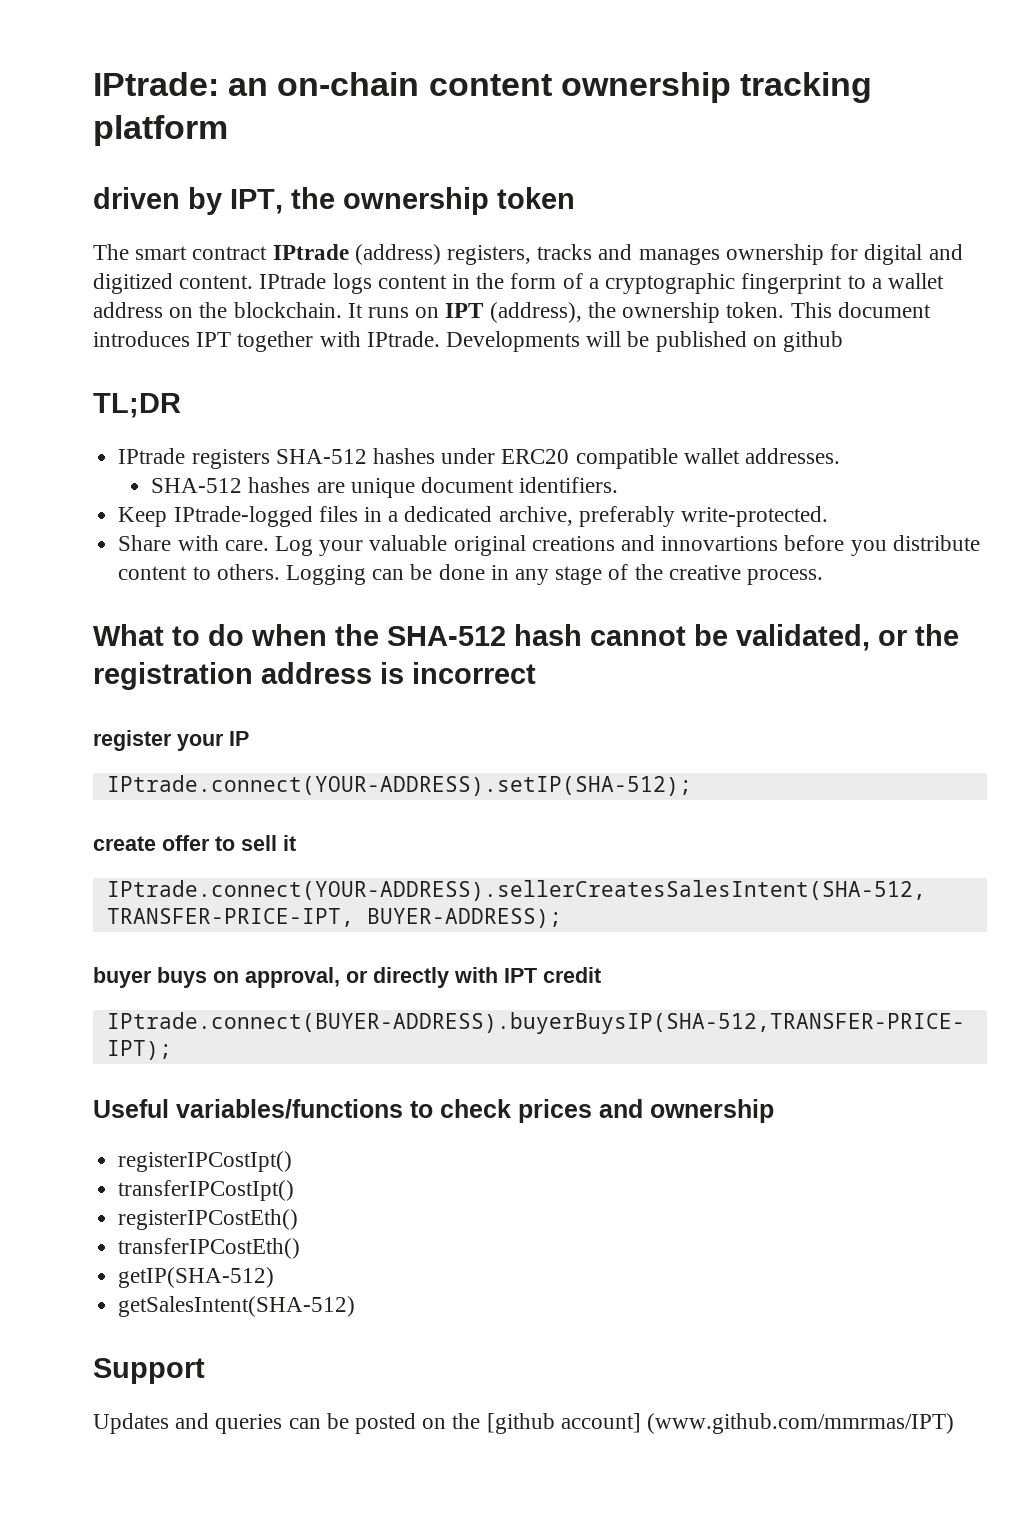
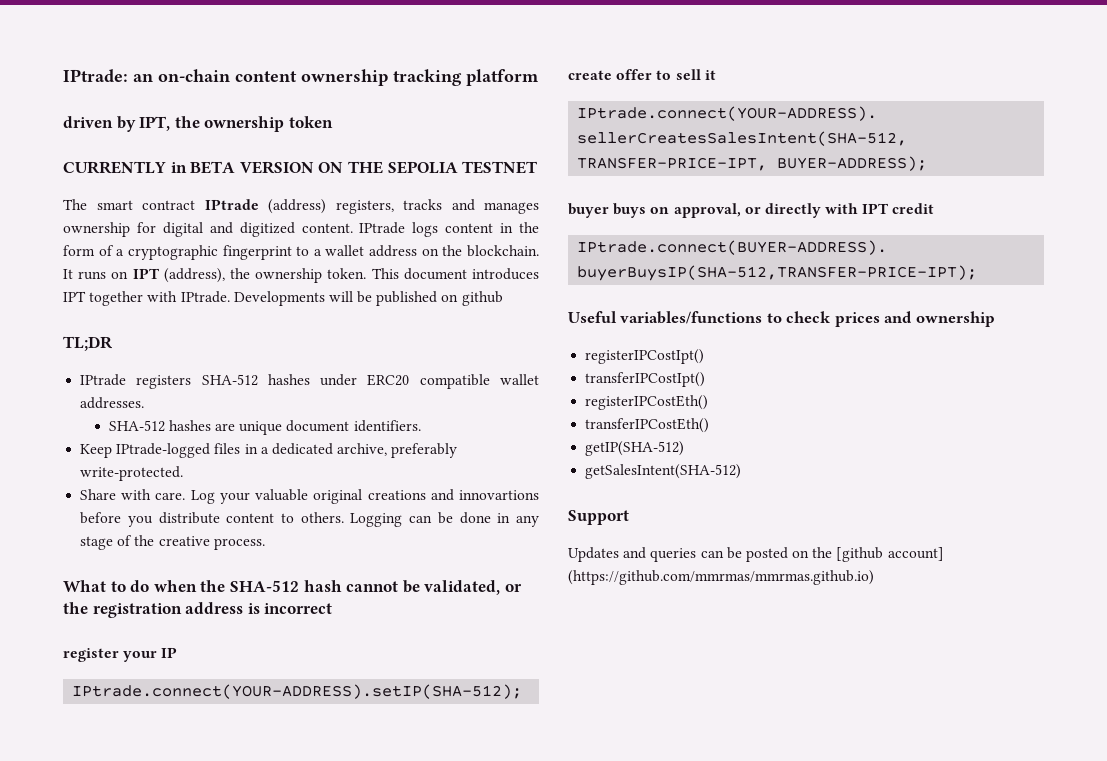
+ CURRENTLY in BETA VERSION ON THE SEPOLIA TESTNET
- Updates and queries can be posted on the [github account] (www.github.com/mmrmas/IPT)
+ Updates and queries can be posted on the [github account] (https://github.com/mmrmas/mmrmas.github.io)

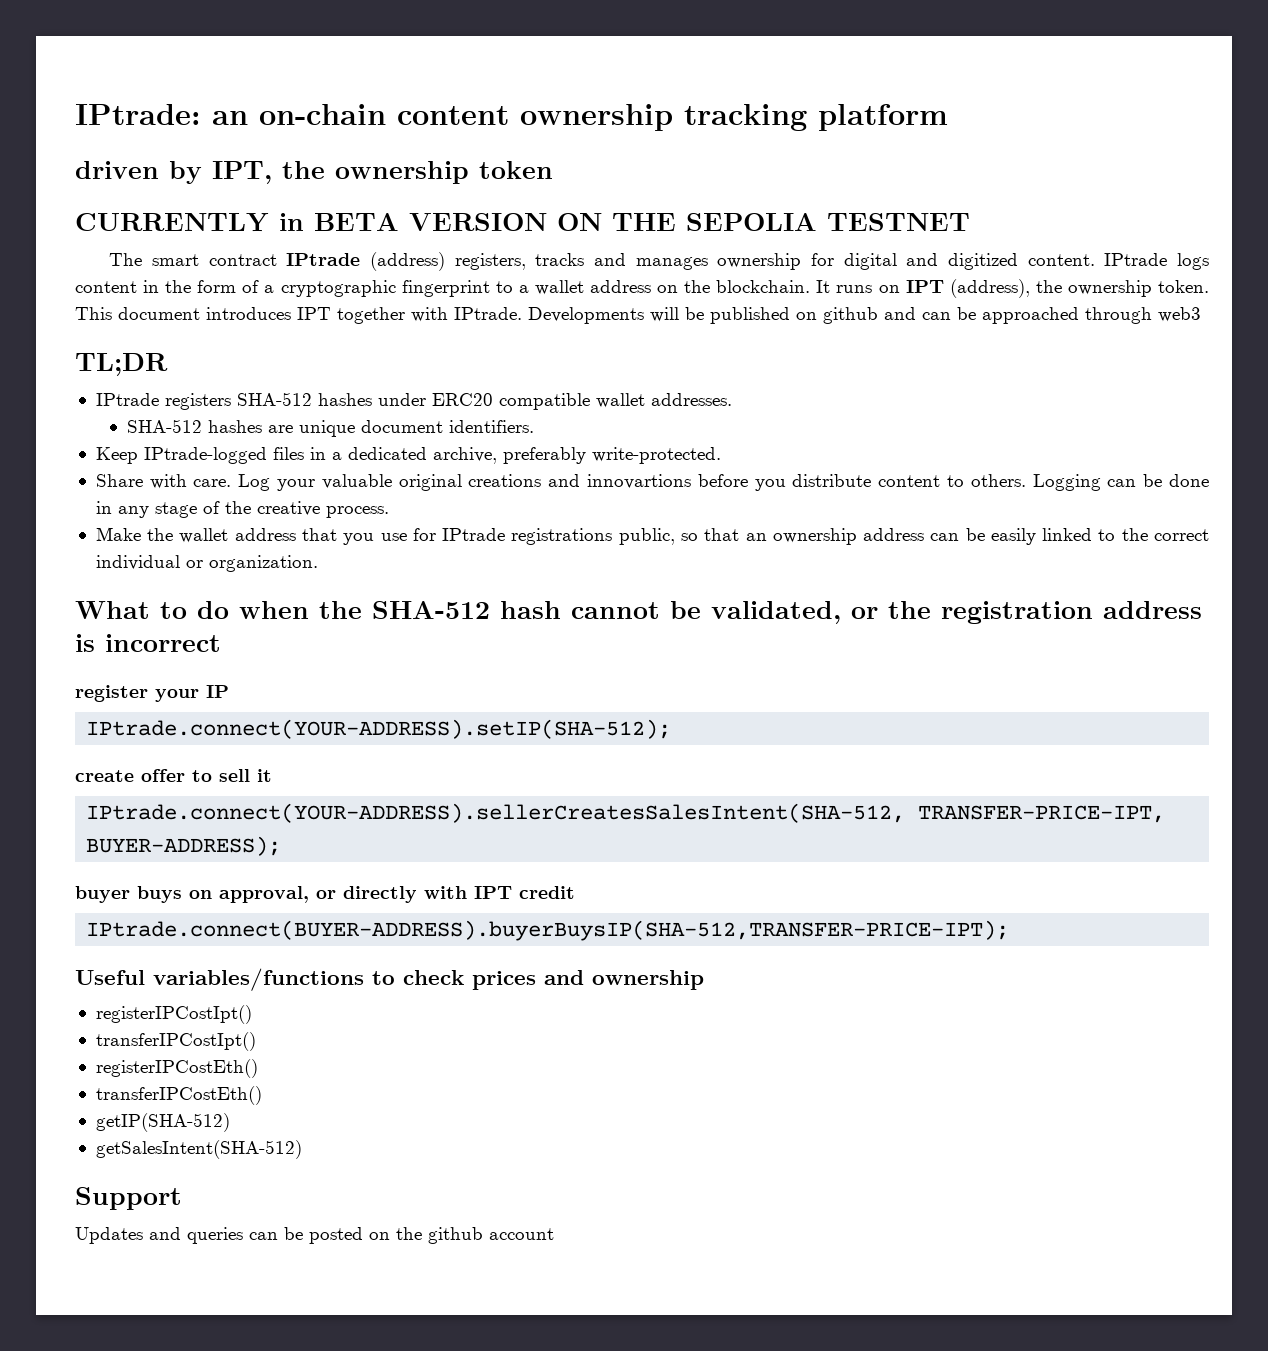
- Developments will be published on github
+ Developments will be published on github and can be approached through web3
+ Make the wallet address that you use for IPtrade registrations public, so that an ownership address can be easily linked to the correct individual or organization.
- Updates and queries can be posted on the [github account] (https://github.com/mmrmas/mmrmas.github.io)
+ Updates and queries can be posted on the github account

